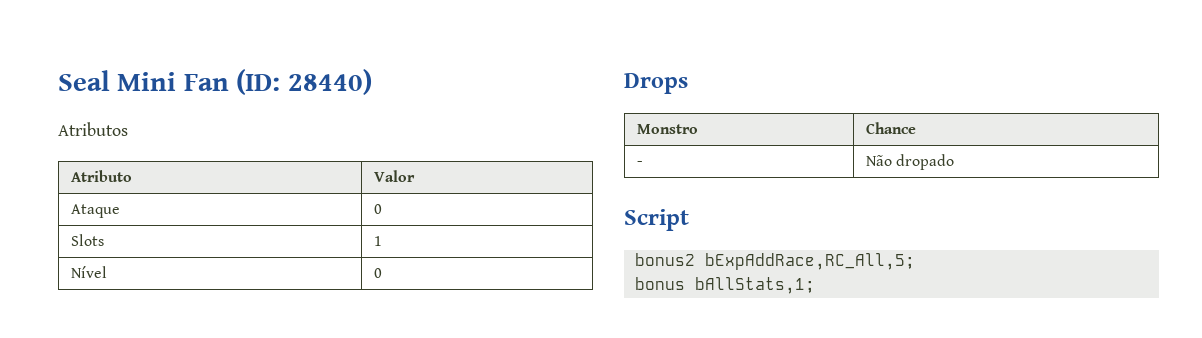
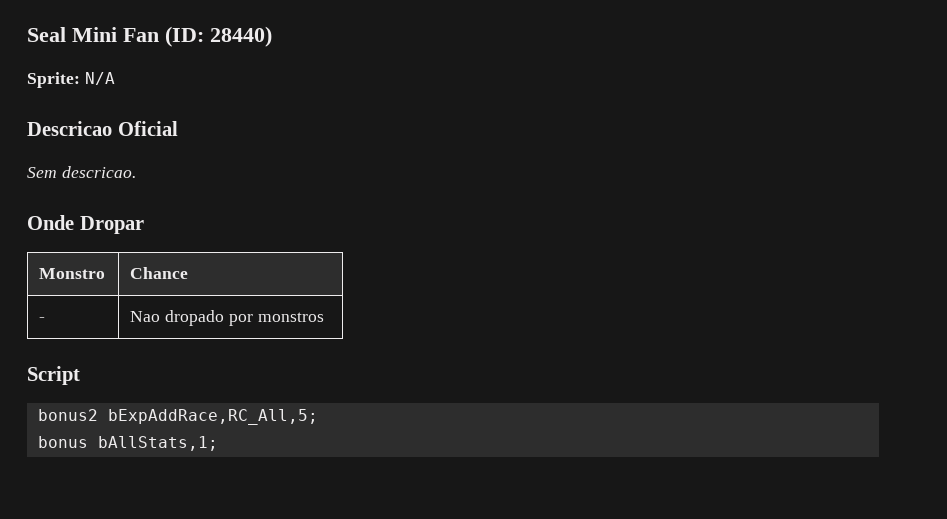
- Atributos
- Atributo | Valor
- Ataque | 0
- Slots | 1
- Nível | 0
- Drops
+ Sprite: N/A
+ Descricao Oficial
+ Sem descricao.
+ Onde Dropar
- - | Não dropado
+ - | Nao dropado por monstros

